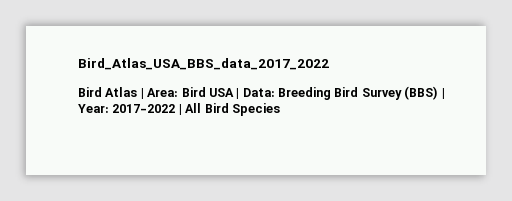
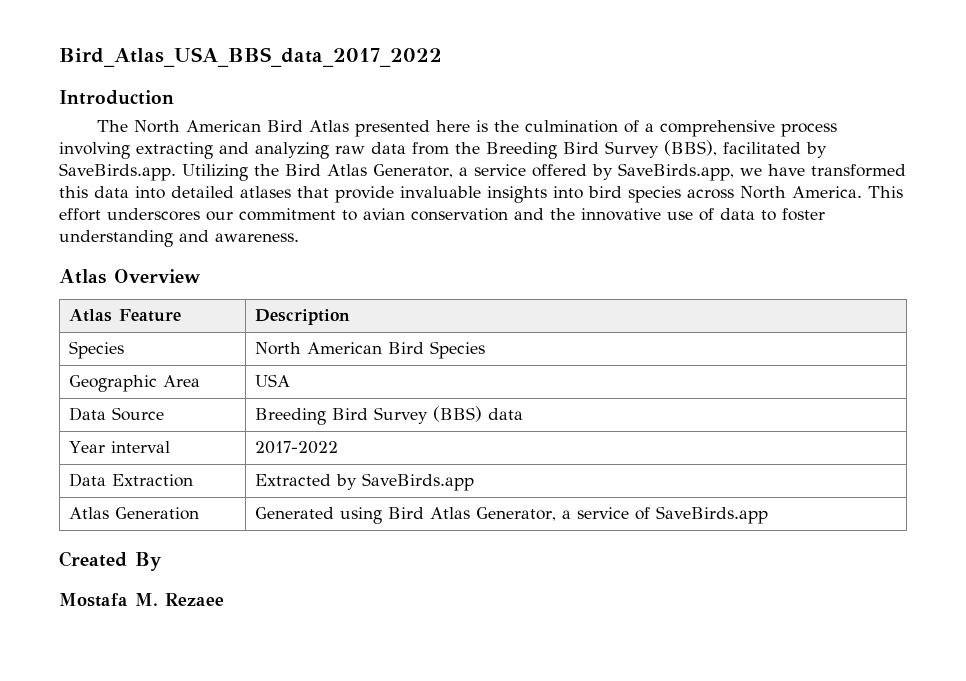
- Bird Atlas | Area: Bird USA | Data: Breeding Bird Survey (BBS) | Year: 2017-2022 | All Bird Species
+ Introduction
+ The North American Bird Atlas presented here is the culmination of a comprehensive process involving extracting and analyzing raw data from the Breeding Bird Survey (BBS), facilitated by SaveBirds.app. Utilizing the Bird Atlas Generator, a service offered by SaveBirds.app, we have transformed this data into detailed atlases that provide invaluable insights into bird species across North America. This effort underscores our commitment to avian conservation and the innovative use of data to foster understanding and awareness.
+ Atlas Overview
+ Atlas Feature | Description
+ Species | North American Bird Species
+ Geographic Area | USA
+ Data Source | Breeding Bird Survey (BBS) data
+ Year interval | 2017-2022
+ Data Extraction | Extracted by SaveBirds.app
+ Atlas Generation | Generated using Bird Atlas Generator, a service of SaveBirds.app
+ Created By
+ Mostafa M. Rezaee

